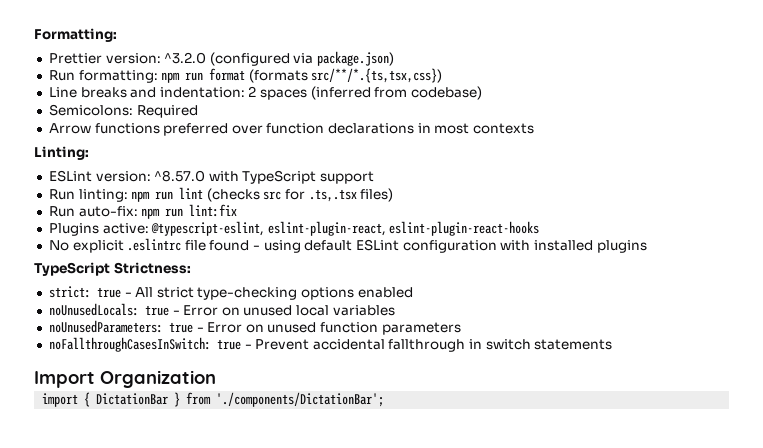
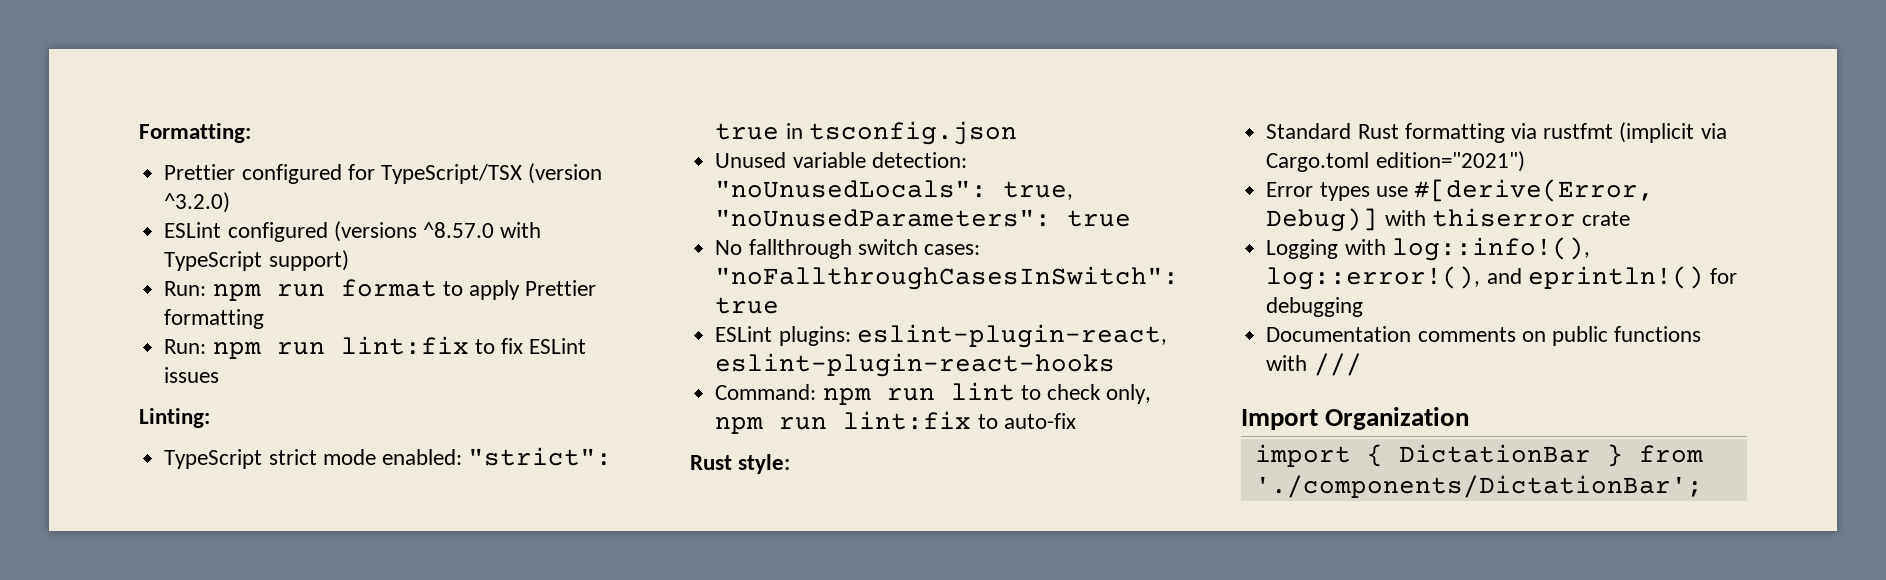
- Prettier version: ^3.2.0 (configured via package.json)
- Run formatting: npm run format (formats src/**/*.{ts,tsx,css})
- Line breaks and indentation: 2 spaces (inferred from codebase)
- Semicolons: Required
- Arrow functions preferred over function declarations in most contexts
+ Prettier configured for TypeScript/TSX (version ^3.2.0)
+ ESLint configured (versions ^8.57.0 with TypeScript support)
+ Run: npm run format to apply Prettier formatting
+ Run: npm run lint:fix to fix ESLint issues
  Linting:
- ESLint version: ^8.57.0 with TypeScript support
- Run linting: npm run lint (checks src for .ts,.tsx files)
- Run auto-fix: npm run lint:fix
- Plugins active: @typescript-eslint, eslint-plugin-react, eslint-plugin-react-hooks
- No explicit .eslintrc file found - using default ESLint configuration with installed plugins
- TypeScript Strictness:
- strict: true - All strict type-checking options enabled
- noUnusedLocals: true - Error on unused local variables
- noUnusedParameters: true - Error on unused function parameters
- noFallthroughCasesInSwitch: true - Prevent accidental fallthrough in switch statements
+ TypeScript strict mode enabled: "strict": true in tsconfig.json
+ Unused variable detection: "noUnusedLocals": true, "noUnusedParameters": true
+ No fallthrough switch cases: "noFallthroughCasesInSwitch": true
+ ESLint plugins: eslint-plugin-react, eslint-plugin-react-hooks
+ Command: npm run lint to check only, npm run lint:fix to auto-fix
+ Rust style:
+ Standard Rust formatting via rustfmt (implicit via Cargo.toml edition="2021")
+ Error types use #[derive(Error, Debug)] with thiserror crate
+ Logging with log::info!(), log::error!(), and eprintln!() for debugging
+ Documentation comments on public functions with ///

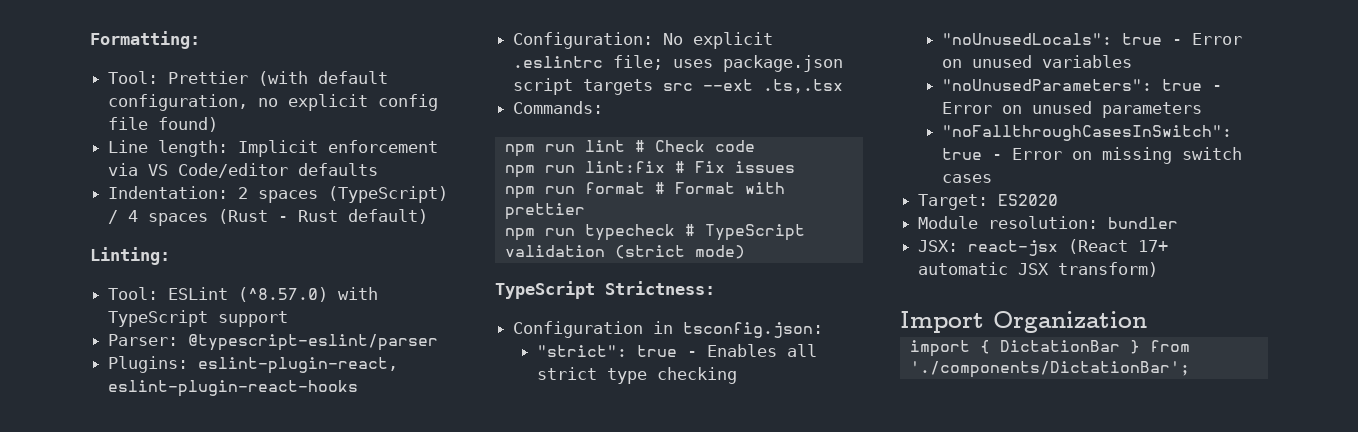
- Prettier configured for TypeScript/TSX (version ^3.2.0)
- ESLint configured (versions ^8.57.0 with TypeScript support)
- Run: npm run format to apply Prettier formatting
- Run: npm run lint:fix to fix ESLint issues
+ Tool: Prettier (with default configuration, no explicit config file found)
+ Line length: Implicit enforcement via VS Code/editor defaults
+ Indentation: 2 spaces (TypeScript) / 4 spaces (Rust - Rust default)
  Linting:
- TypeScript strict mode enabled: "strict": true in tsconfig.json
- Unused variable detection: "noUnusedLocals": true, "noUnusedParameters": true
- No fallthrough switch cases: "noFallthroughCasesInSwitch": true
- ESLint plugins: eslint-plugin-react, eslint-plugin-react-hooks
- Command: npm run lint to check only, npm run lint:fix to auto-fix
- Rust style:
- Standard Rust formatting via rustfmt (implicit via Cargo.toml edition="2021")
- Error types use #[derive(Error, Debug)] with thiserror crate
- Logging with log::info!(), log::error!(), and eprintln!() for debugging
- Documentation comments on public functions with ///
+ Tool: ESLint (^8.57.0) with TypeScript support
+ Parser: @typescript-eslint/parser
+ Plugins: eslint-plugin-react, eslint-plugin-react-hooks
+ Configuration: No explicit .eslintrc file; uses package.json script targets src --ext .ts,.tsx
+ Commands:
+ npm run lint # Check code
+ npm run lint:fix # Fix issues
+ npm run format # Format with prettier
+ npm run typecheck # TypeScript validation (strict mode)
+ TypeScript Strictness:
+ Configuration in tsconfig.json:
+ "strict": true - Enables all strict type checking
+ "noUnusedLocals": true - Error on unused variables
+ "noUnusedParameters": true - Error on unused parameters
+ "noFallthroughCasesInSwitch": true - Error on missing switch cases
+ Target: ES2020
+ Module resolution: bundler
+ JSX: react-jsx (React 17+ automatic JSX transform)

